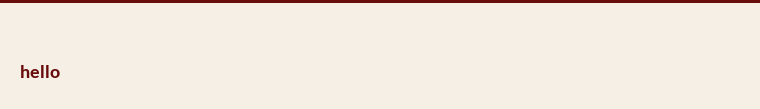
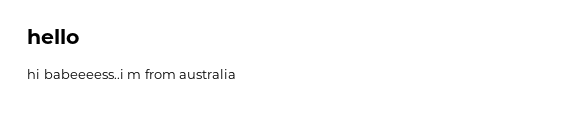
+ hi babeeeess..i m from australia

